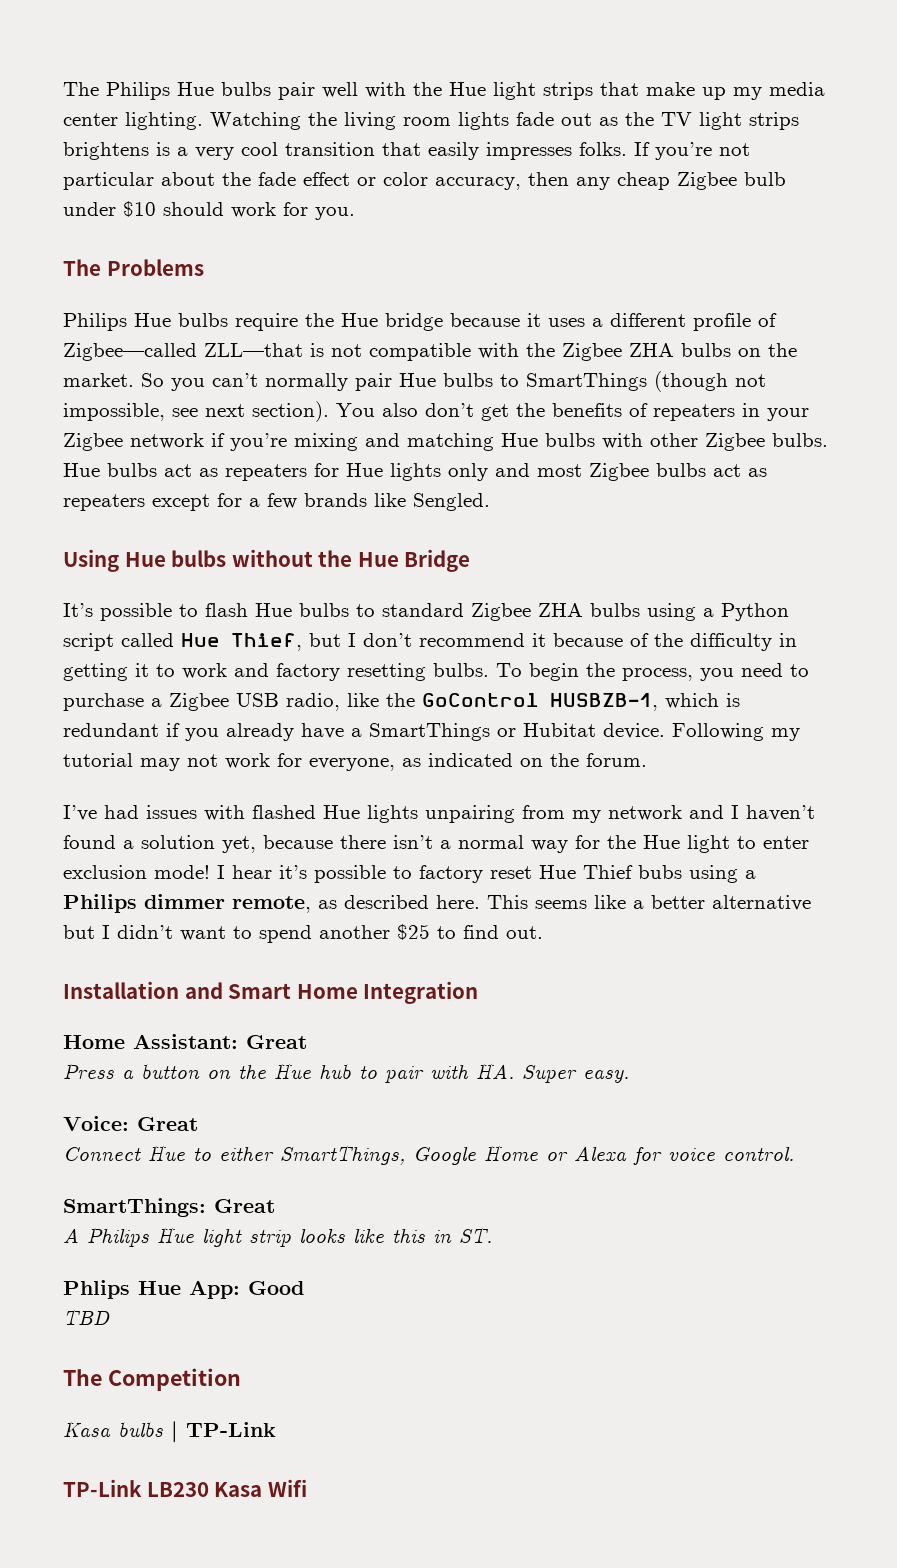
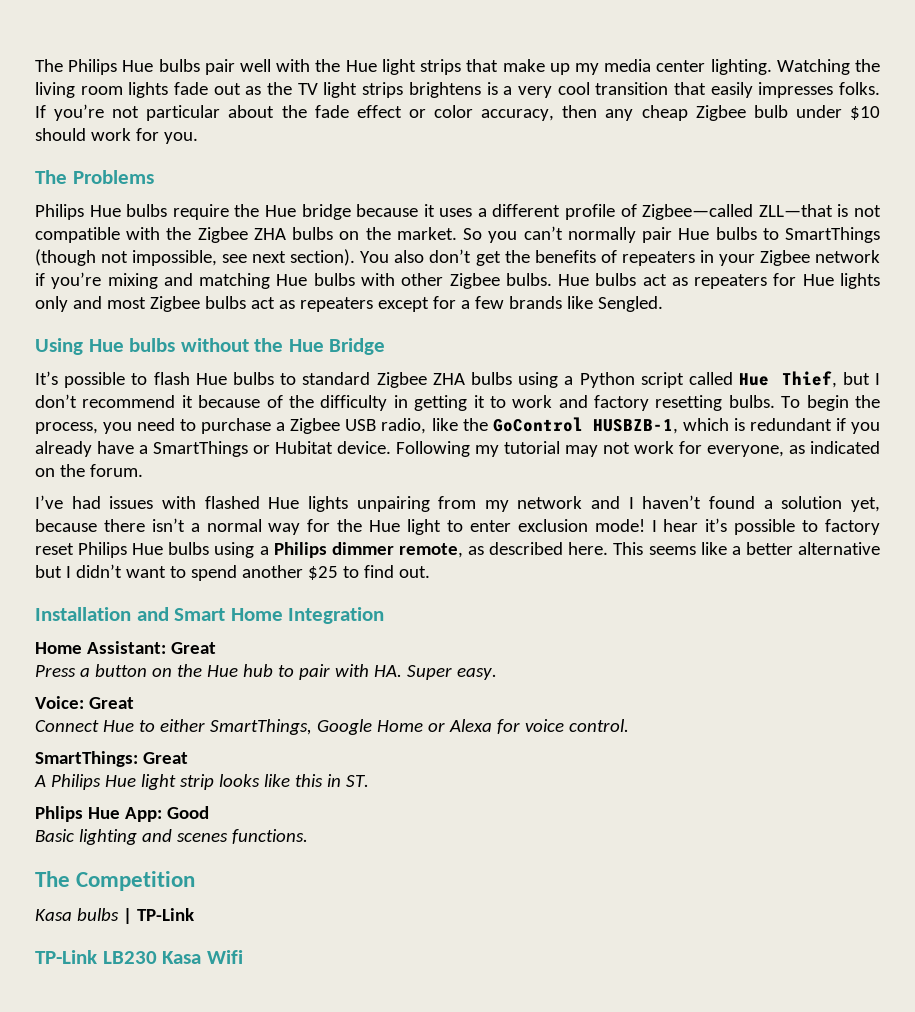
- I hear it’s possible to factory reset Hue Thief bubs using a Philips dimmer remote, as described here.
+ I hear it’s possible to factory reset Philips Hue bulbs using a Philips dimmer remote, as described here.
- TBD
+ Basic lighting and scenes functions.

